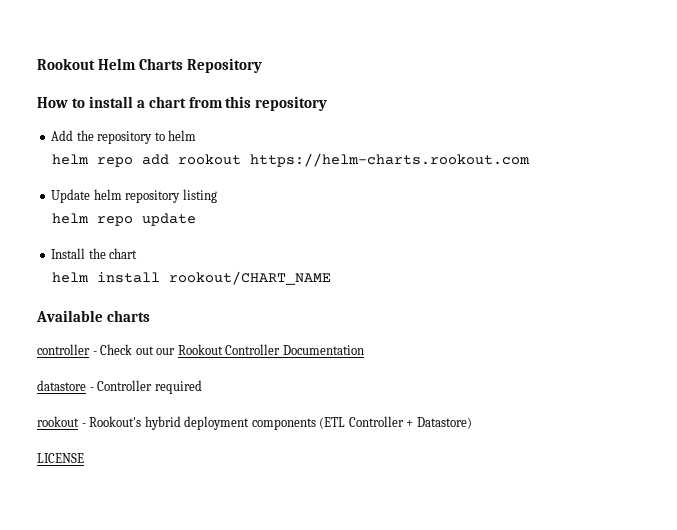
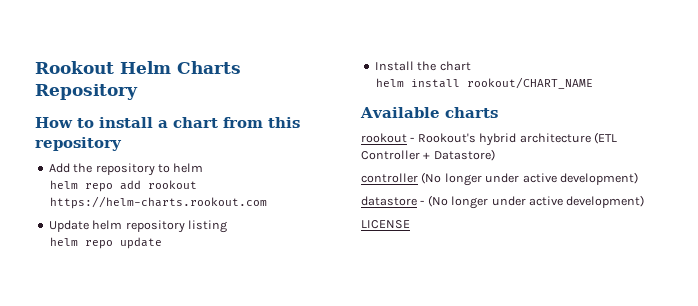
- controller - Check out our Rookout Controller Documentation
- datastore - Controller required
- rookout - Rookout's hybrid deployment components (ETL Controller + Datastore)
+ rookout - Rookout's hybrid architecture (ETL Controller + Datastore)
+ controller (No longer under active development)
+ datastore - (No longer under active development)

